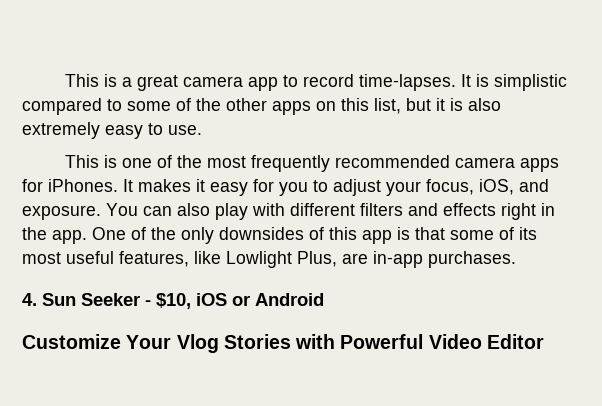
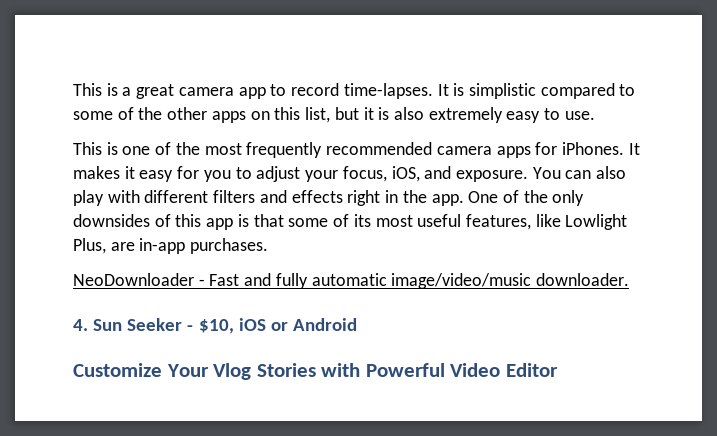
+ NeoDownloader - Fast and fully automatic image/video/music downloader.

